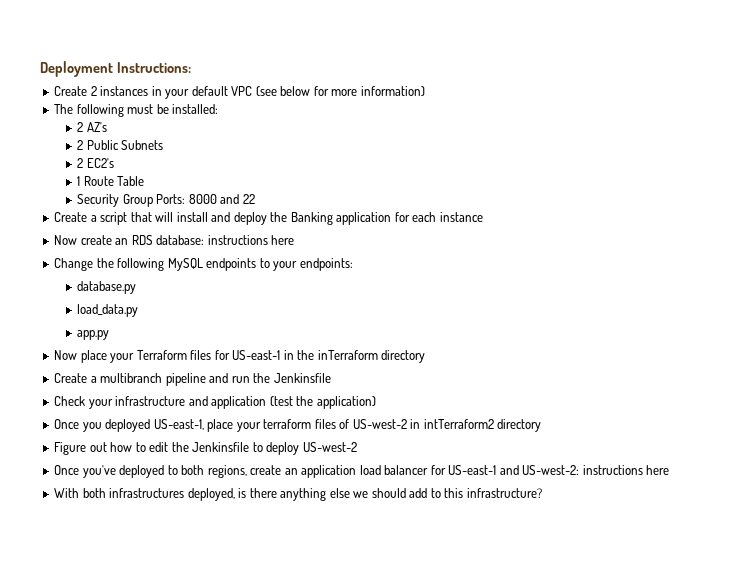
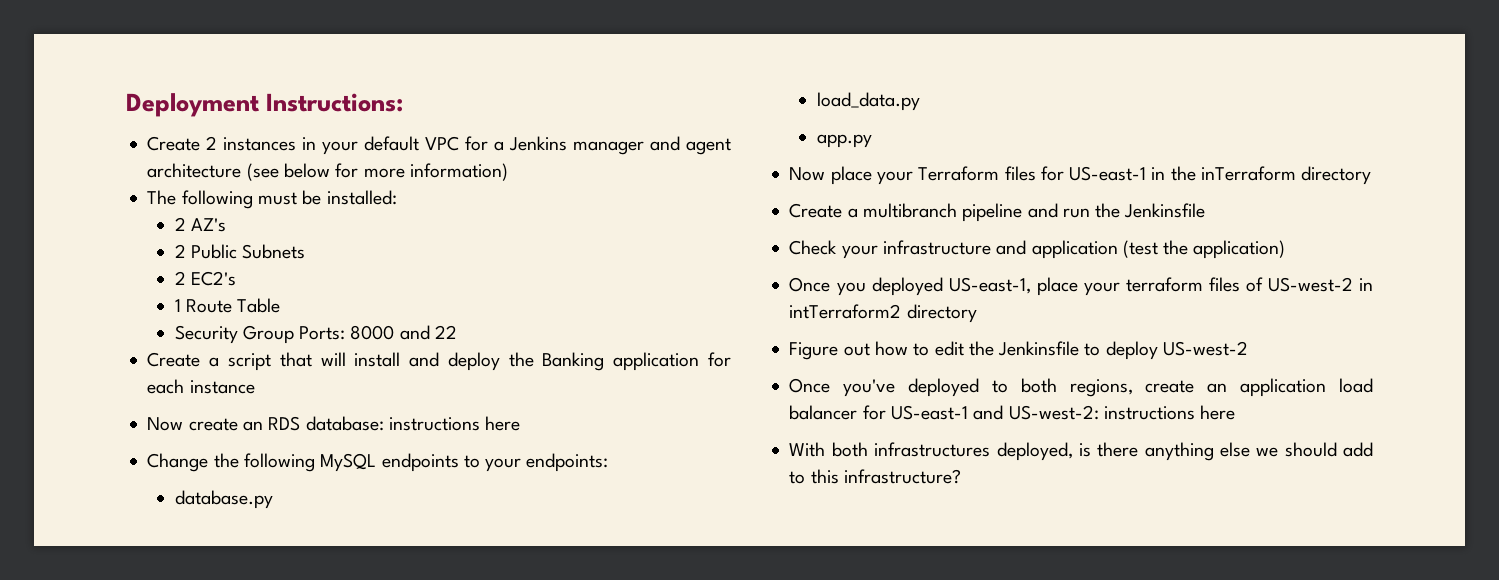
- Create 2 instances in your default VPC (see below for more information)
+ Create 2 instances in your default VPC for a Jenkins manager and agent architecture (see below for more information)

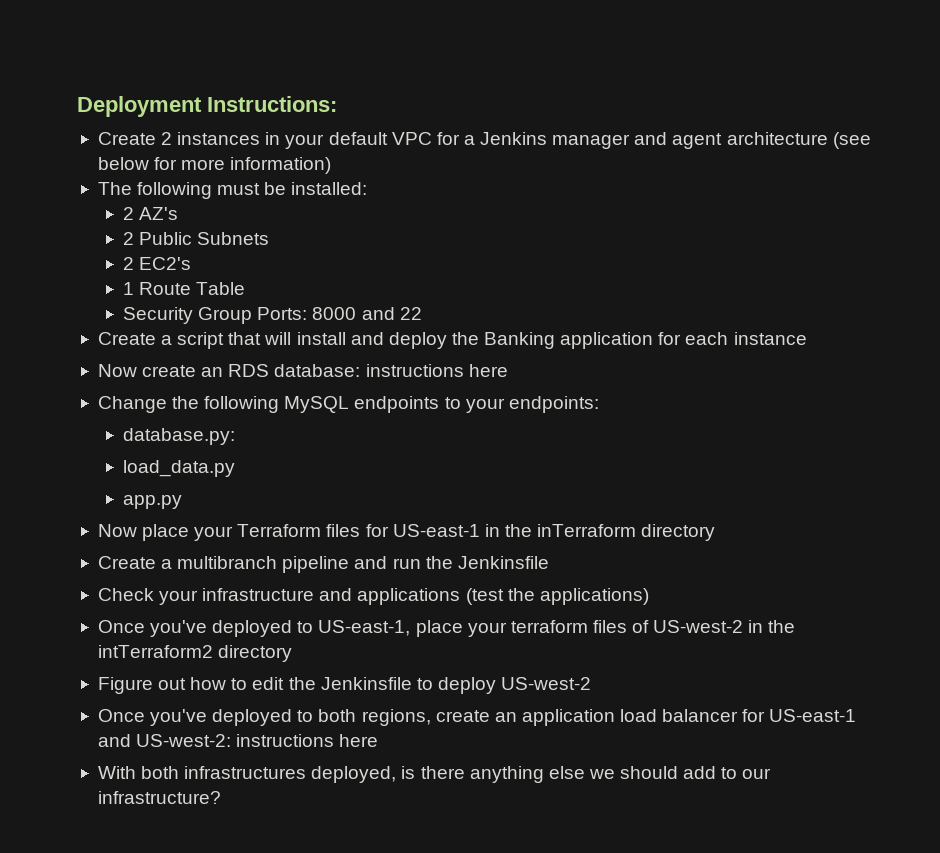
- database.py
+ database.py:
- Check your infrastructure and application (test the application)
- Once you deployed US-east-1, place your terraform files of US-west-2 in intTerraform2 directory
+ Check your infrastructure and applications (test the applications)
+ Once you've deployed to US-east-1, place your terraform files of US-west-2 in the intTerraform2 directory
- With both infrastructures deployed, is there anything else we should add to this infrastructure?
+ With both infrastructures deployed, is there anything else we should add to our infrastructure?

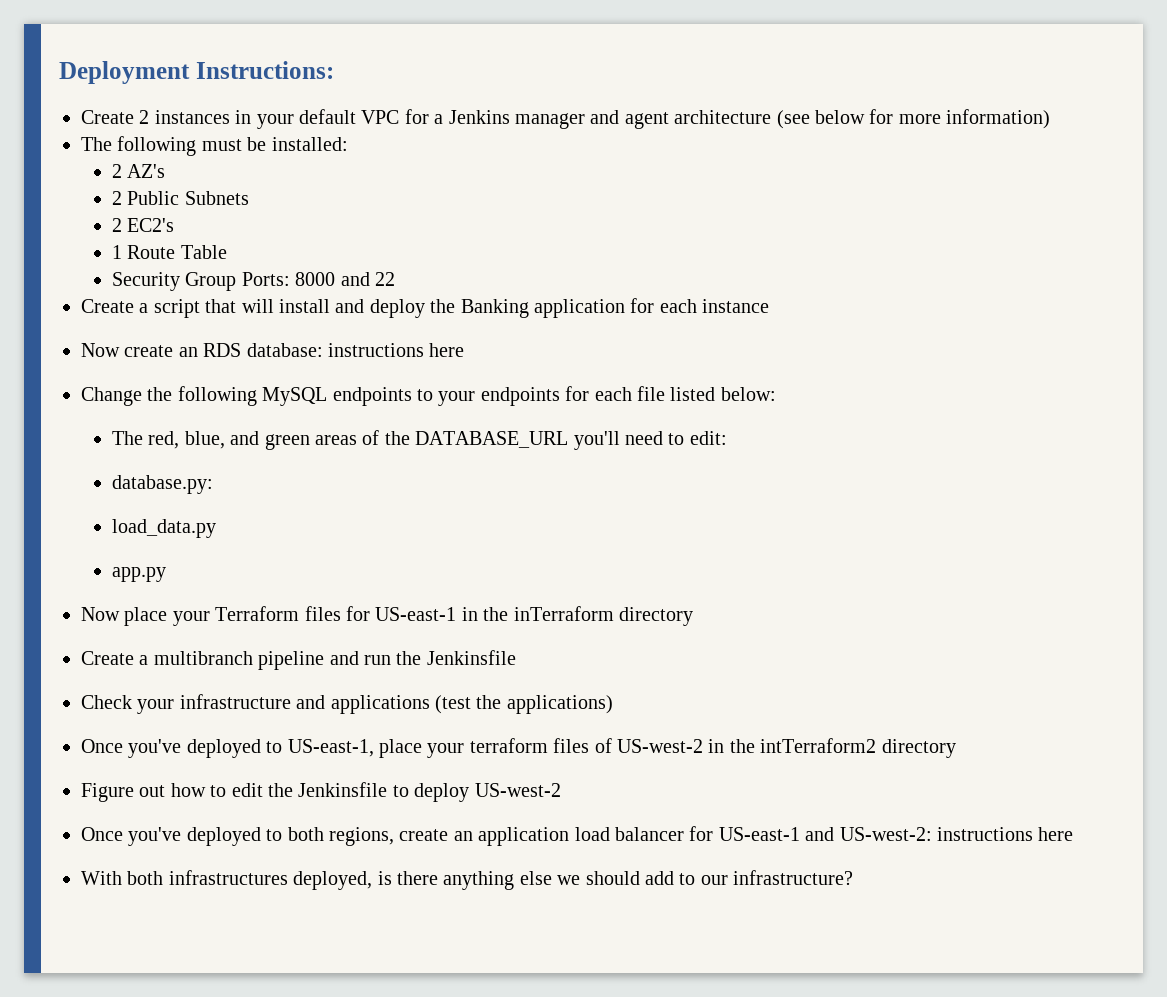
- Change the following MySQL endpoints to your endpoints:
+ Change the following MySQL endpoints to your endpoints for each file listed below:
+ The red, blue, and green areas of the DATABASE_URL you'll need to edit:

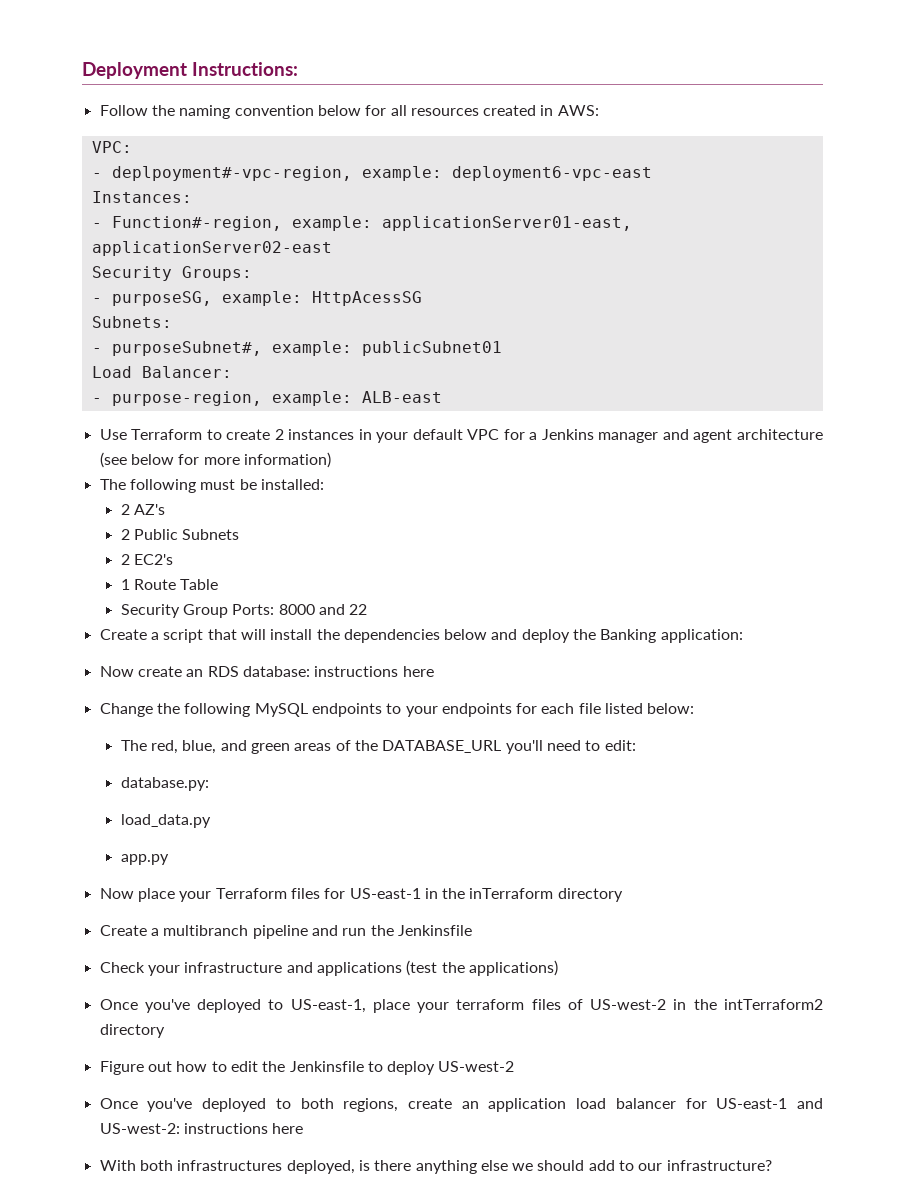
- Create 2 instances in your default VPC for a Jenkins manager and agent architecture (see below for more information)
+ Follow the naming convention below for all resources created in AWS:
+ VPC:
+ - deplpoyment#-vpc-region, example: deployment6-vpc-east
+ Instances:
+ - Function#-region, example: applicationServer01-east, applicationServer02-east
+ Security Groups:
+ - purposeSG, example: HttpAcessSG
+ Subnets:
+ - purposeSubnet#, example: publicSubnet01
+ Load Balancer:
+ - purpose-region, example: ALB-east
+ Use Terraform to create 2 instances in your default VPC for a Jenkins manager and agent architecture (see below for more information)
- Create a script that will install and deploy the Banking application for each instance
+ Create a script that will install the dependencies below and deploy the Banking application:

